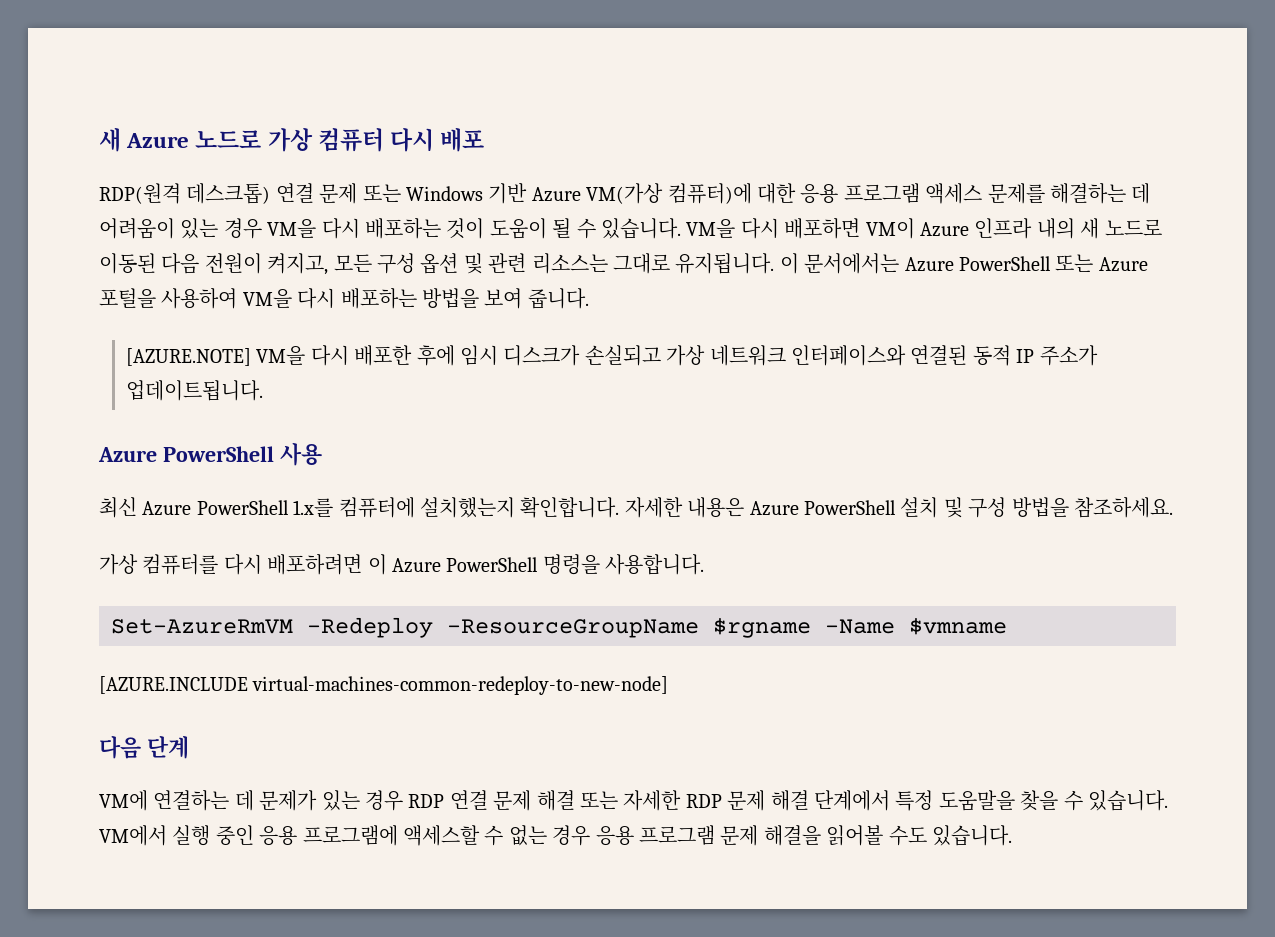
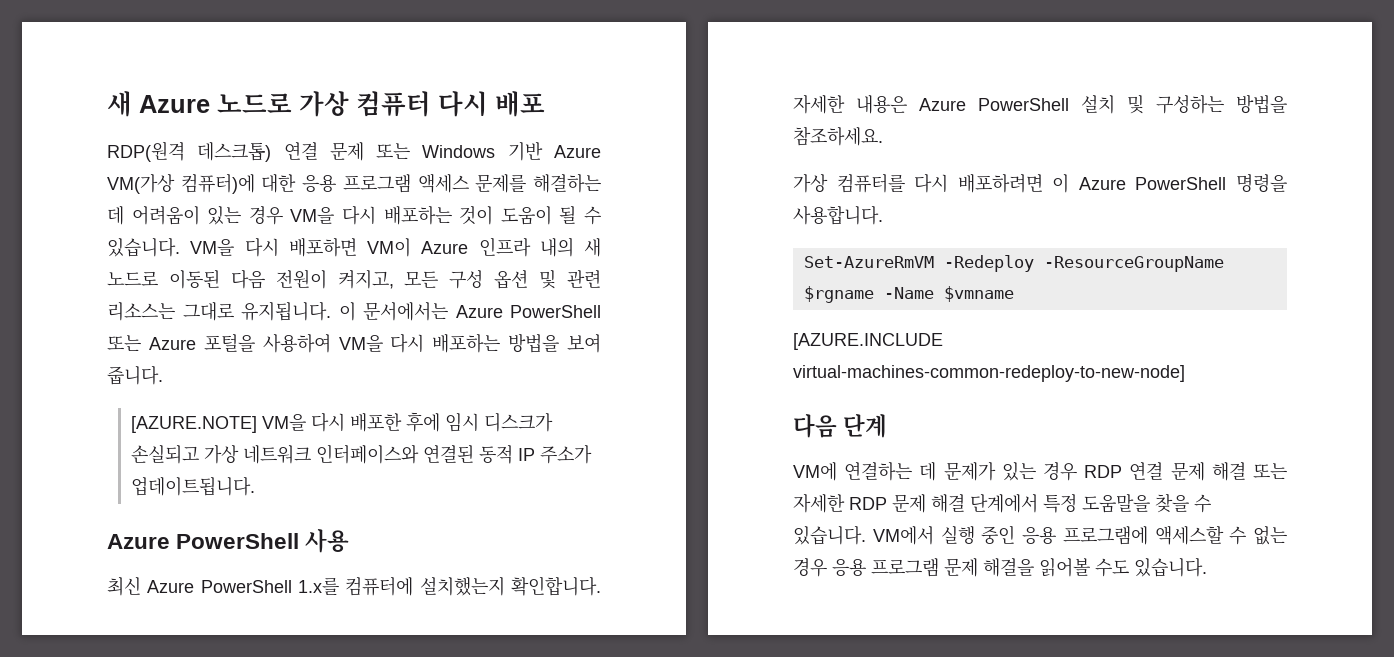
- 자세한 내용은 Azure PowerShell 설치 및 구성 방법을 참조하세요.
+ 자세한 내용은 Azure PowerShell 설치 및 구성하는 방법을 참조하세요.

